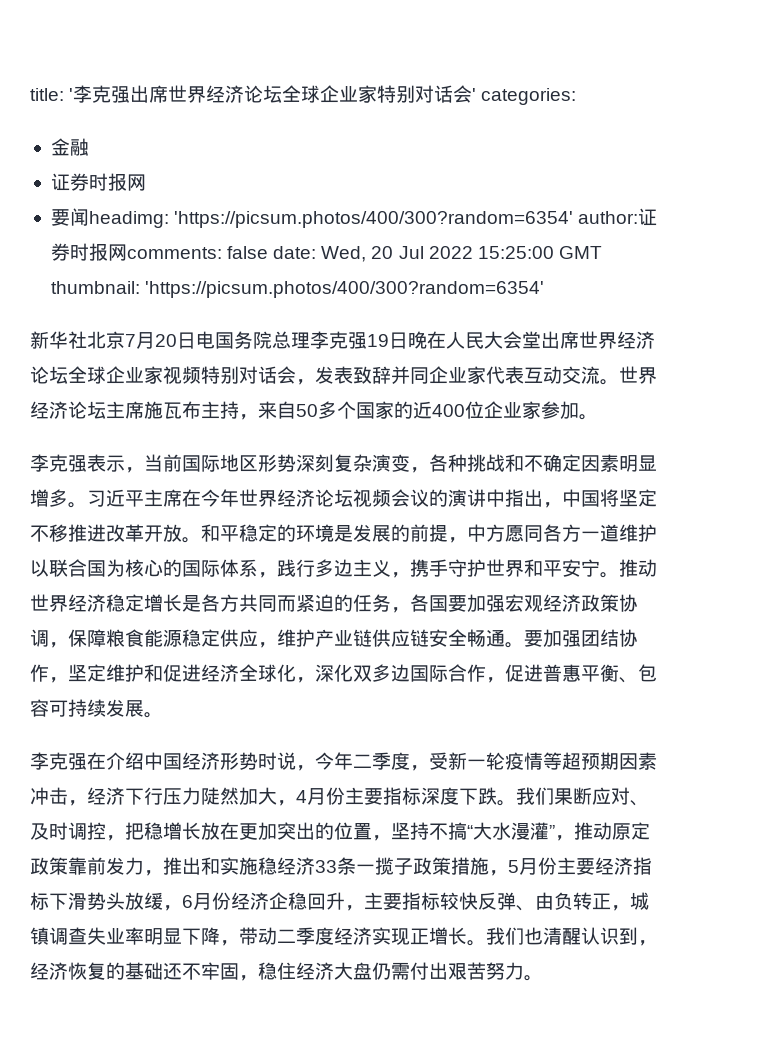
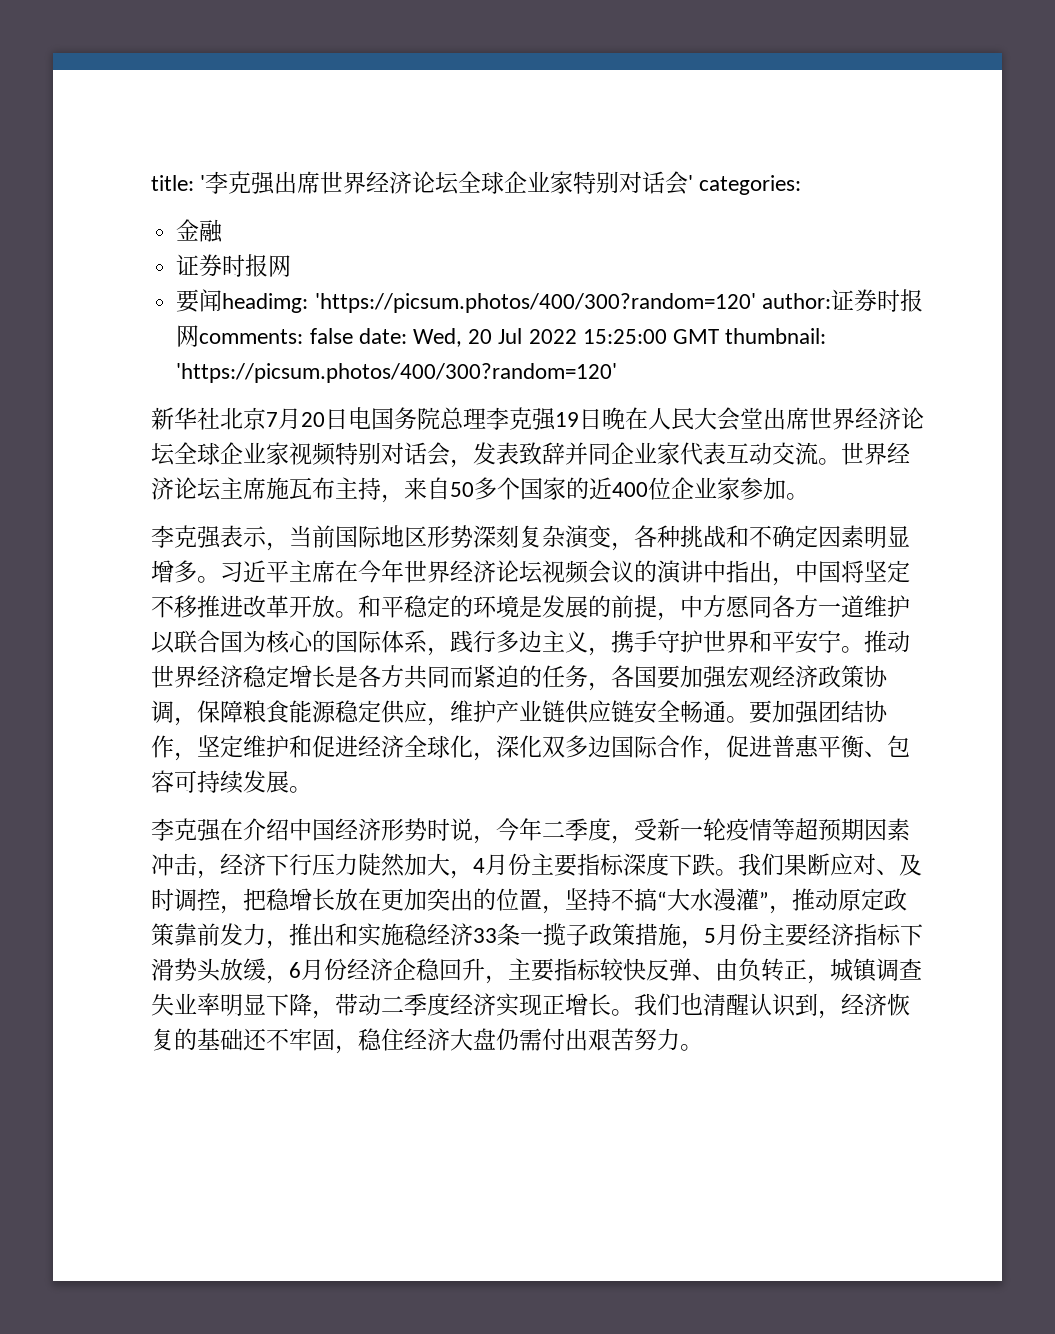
- 要闻headimg: 'https://picsum.photos/400/300?random=6354' author:证券时报网comments: false date: Wed, 20 Jul 2022 15:25:00 GMT thumbnail: 'https://picsum.photos/400/300?random=6354'
+ 要闻headimg: 'https://picsum.photos/400/300?random=120' author:证券时报网comments: false date: Wed, 20 Jul 2022 15:25:00 GMT thumbnail: 'https://picsum.photos/400/300?random=120'

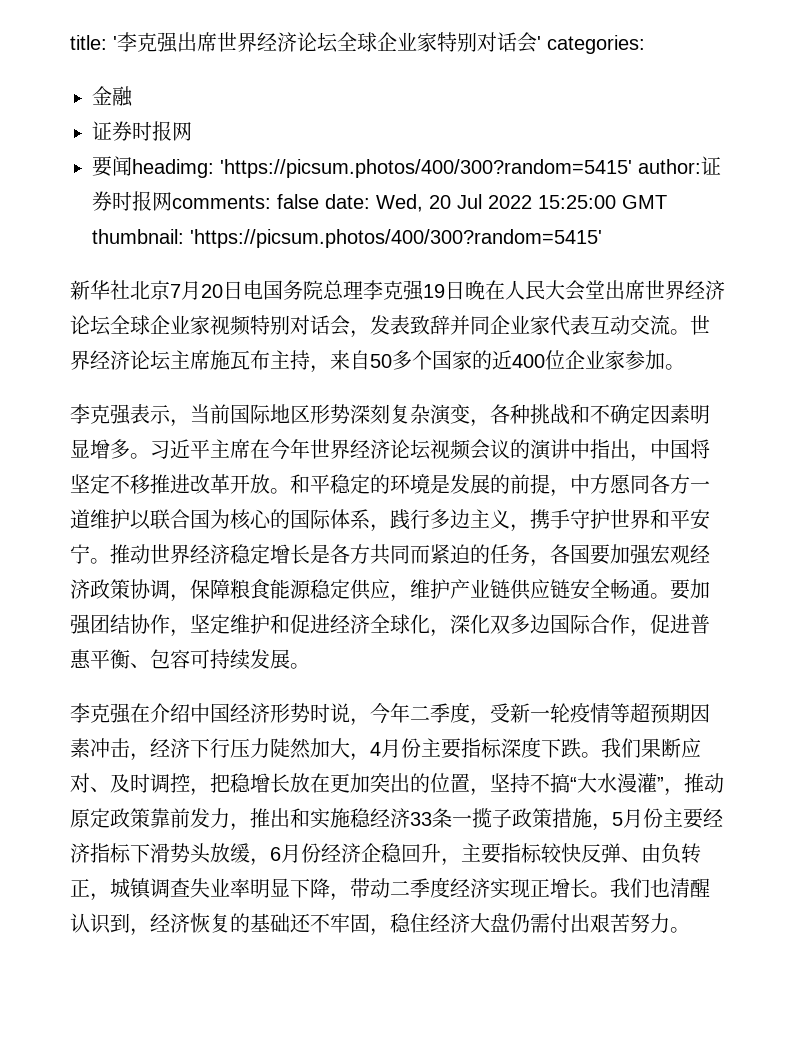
- 要闻headimg: 'https://picsum.photos/400/300?random=120' author:证券时报网comments: false date: Wed, 20 Jul 2022 15:25:00 GMT thumbnail: 'https://picsum.photos/400/300?random=120'
+ 要闻headimg: 'https://picsum.photos/400/300?random=5415' author:证券时报网comments: false date: Wed, 20 Jul 2022 15:25:00 GMT thumbnail: 'https://picsum.photos/400/300?random=5415'

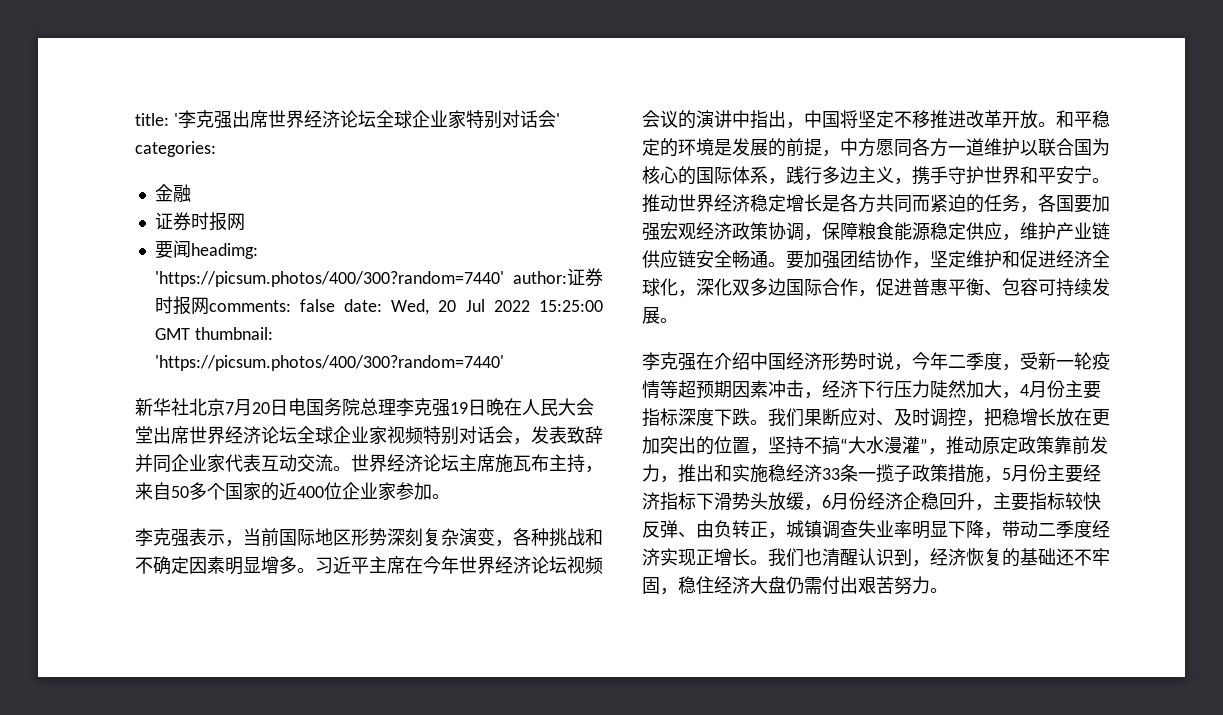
- 要闻headimg: 'https://picsum.photos/400/300?random=5415' author:证券时报网comments: false date: Wed, 20 Jul 2022 15:25:00 GMT thumbnail: 'https://picsum.photos/400/300?random=5415'
+ 要闻headimg: 'https://picsum.photos/400/300?random=7440' author:证券时报网comments: false date: Wed, 20 Jul 2022 15:25:00 GMT thumbnail: 'https://picsum.photos/400/300?random=7440'

